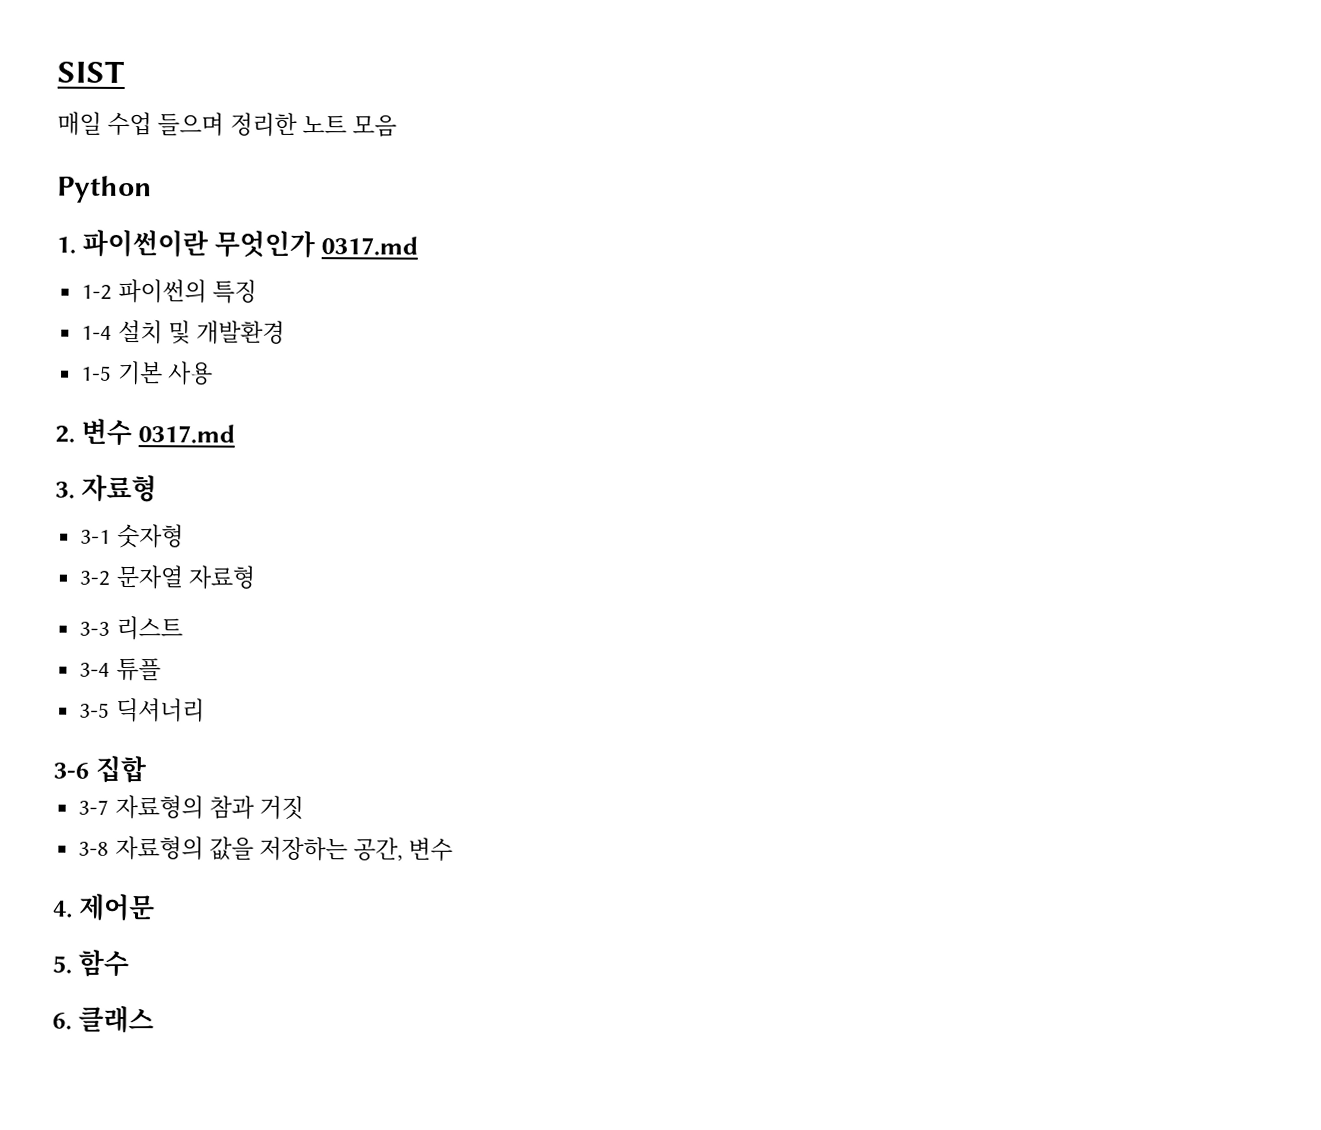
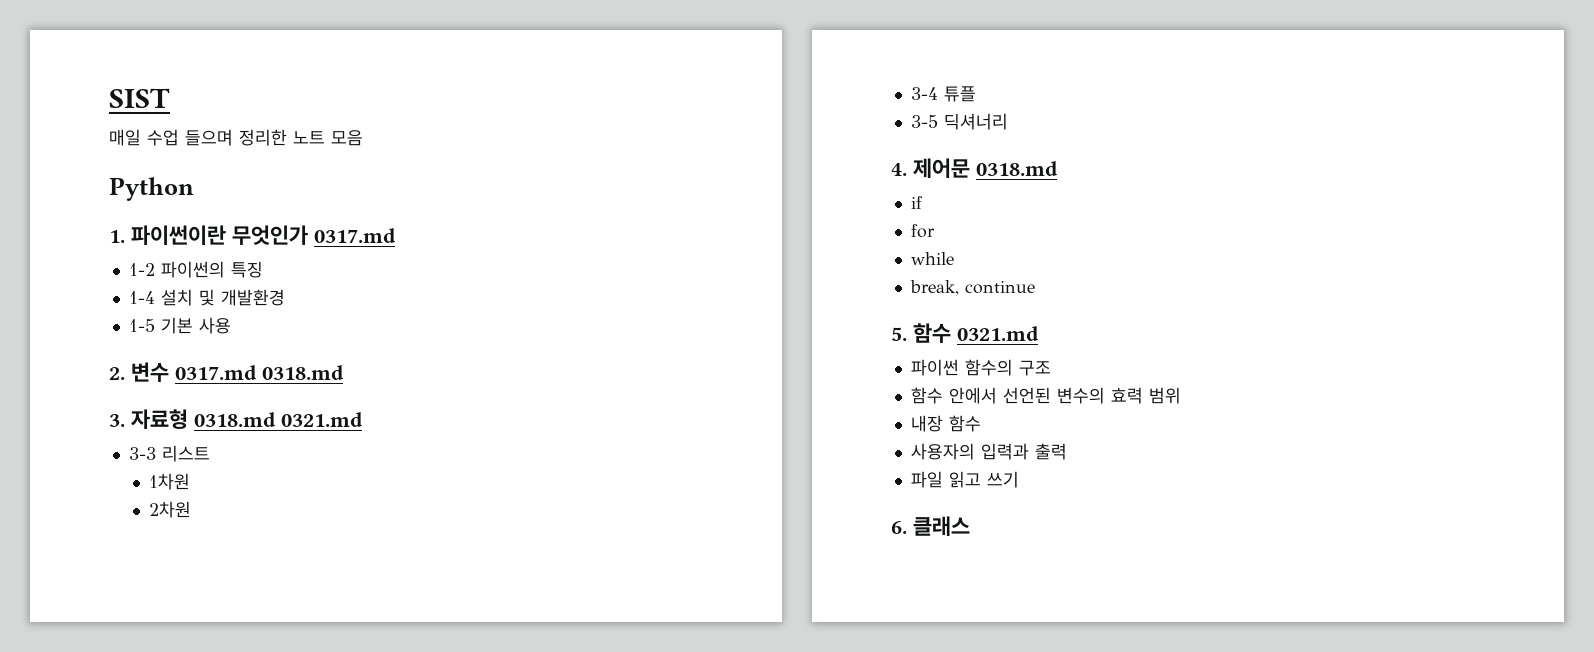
- 2. 변수 0317.md
+ 2. 변수 0317.md 0318.md
- 3. 자료형
- 3-1 숫자형
- 3-2 문자열 자료형
+ 3. 자료형 0318.md 0321.md
+ 1차원
+ 2차원
- 3-6 집합
- 3-7 자료형의 참과 거짓
- 3-8 자료형의 값을 저장하는 공간, 변수
- 4. 제어문
- 5. 함수
+ 4. 제어문 0318.md
+ if
+ for
+ while
+ break, continue
+ 5. 함수 0321.md
+ 파이썬 함수의 구조
+ 함수 안에서 선언된 변수의 효력 범위
+ 내장 함수
+ 사용자의 입력과 출력
+ 파일 읽고 쓰기

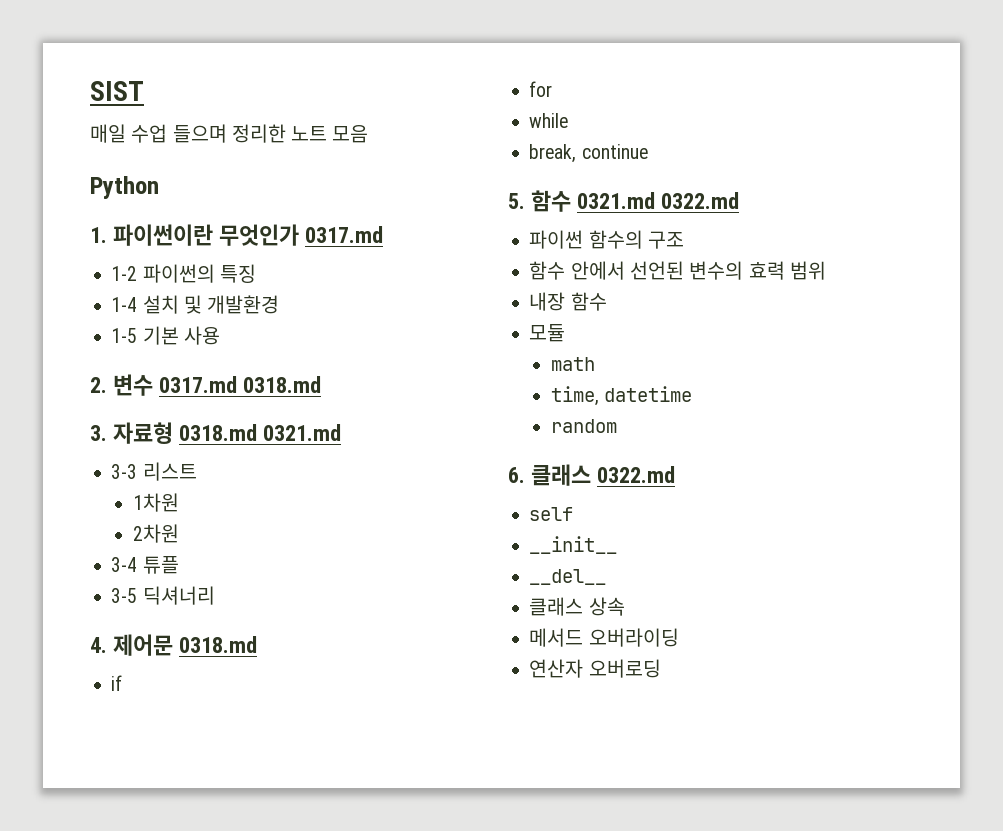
- 5. 함수 0321.md
+ 5. 함수 0321.md 0322.md
- 사용자의 입력과 출력
- 파일 읽고 쓰기
- 6. 클래스
+ 모듈
+ math
+ time, datetime
+ random
+ 6. 클래스 0322.md
+ self
+ __init__
+ __del__
+ 클래스 상속
+ 메서드 오버라이딩
+ 연산자 오버로딩

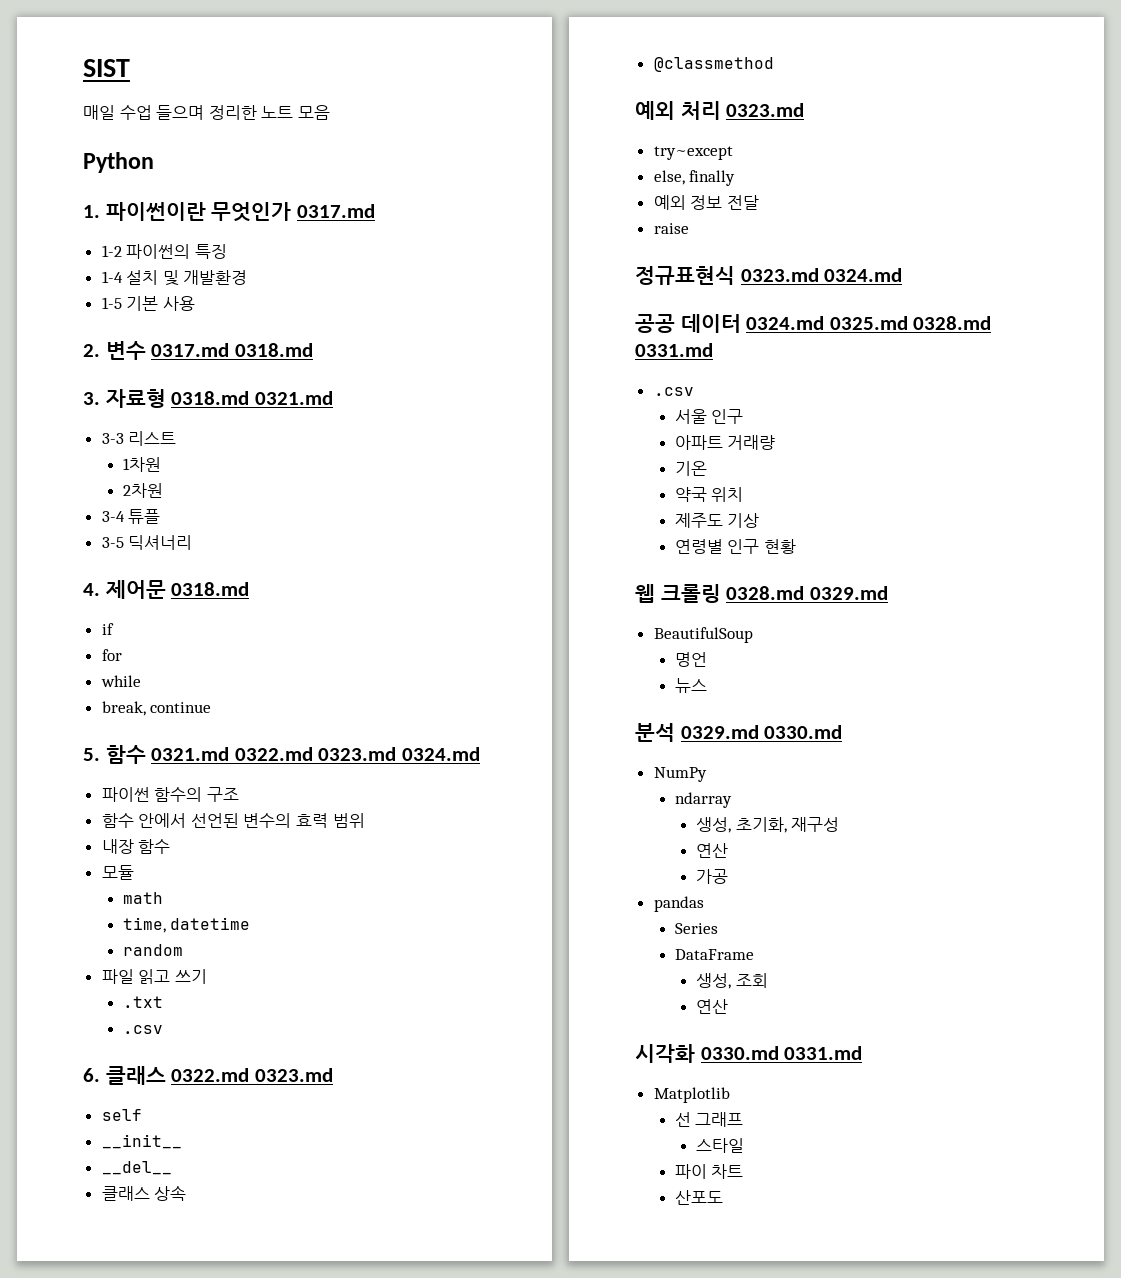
- 5. 함수 0321.md 0322.md
+ 5. 함수 0321.md 0322.md 0323.md 0324.md
+ 파일 읽고 쓰기
+ .txt
+ .csv
- 6. 클래스 0322.md
+ 6. 클래스 0322.md 0323.md
- 메서드 오버라이딩
- 연산자 오버로딩
+ @classmethod
+ 예외 처리 0323.md
+ try~except
+ else, finally
+ 예외 정보 전달
+ raise
+ 정규표현식 0323.md 0324.md
+ 공공 데이터 0324.md 0325.md 0328.md 0331.md
+ .csv
+ 서울 인구
+ 아파트 거래량
+ 기온
+ 약국 위치
+ 제주도 기상
+ 연령별 인구 현황
+ 웹 크롤링 0328.md 0329.md
+ BeautifulSoup
+ 명언
+ 뉴스
+ 분석 0329.md 0330.md
+ NumPy
+ ndarray
+ 생성, 초기화, 재구성
+ 연산
+ 가공
+ pandas
+ Series
+ DataFrame
+ 생성, 조회
+ 연산
+ 시각화 0330.md 0331.md
+ Matplotlib
+ 선 그래프
+ 스타일
+ 파이 차트
+ 산포도

